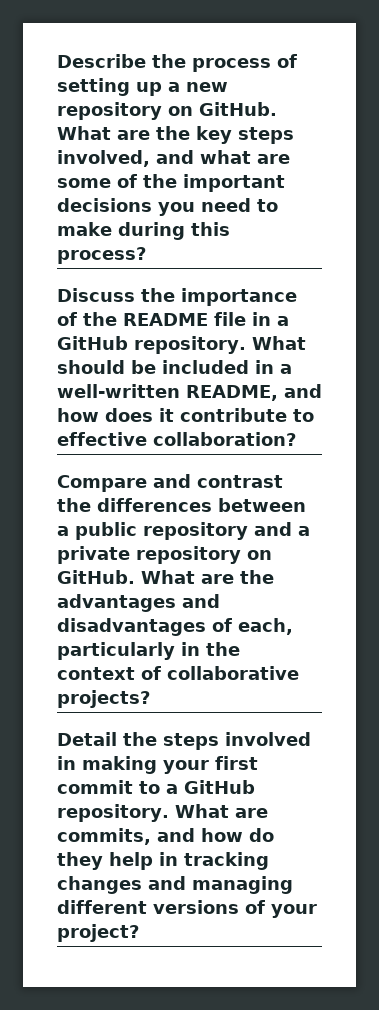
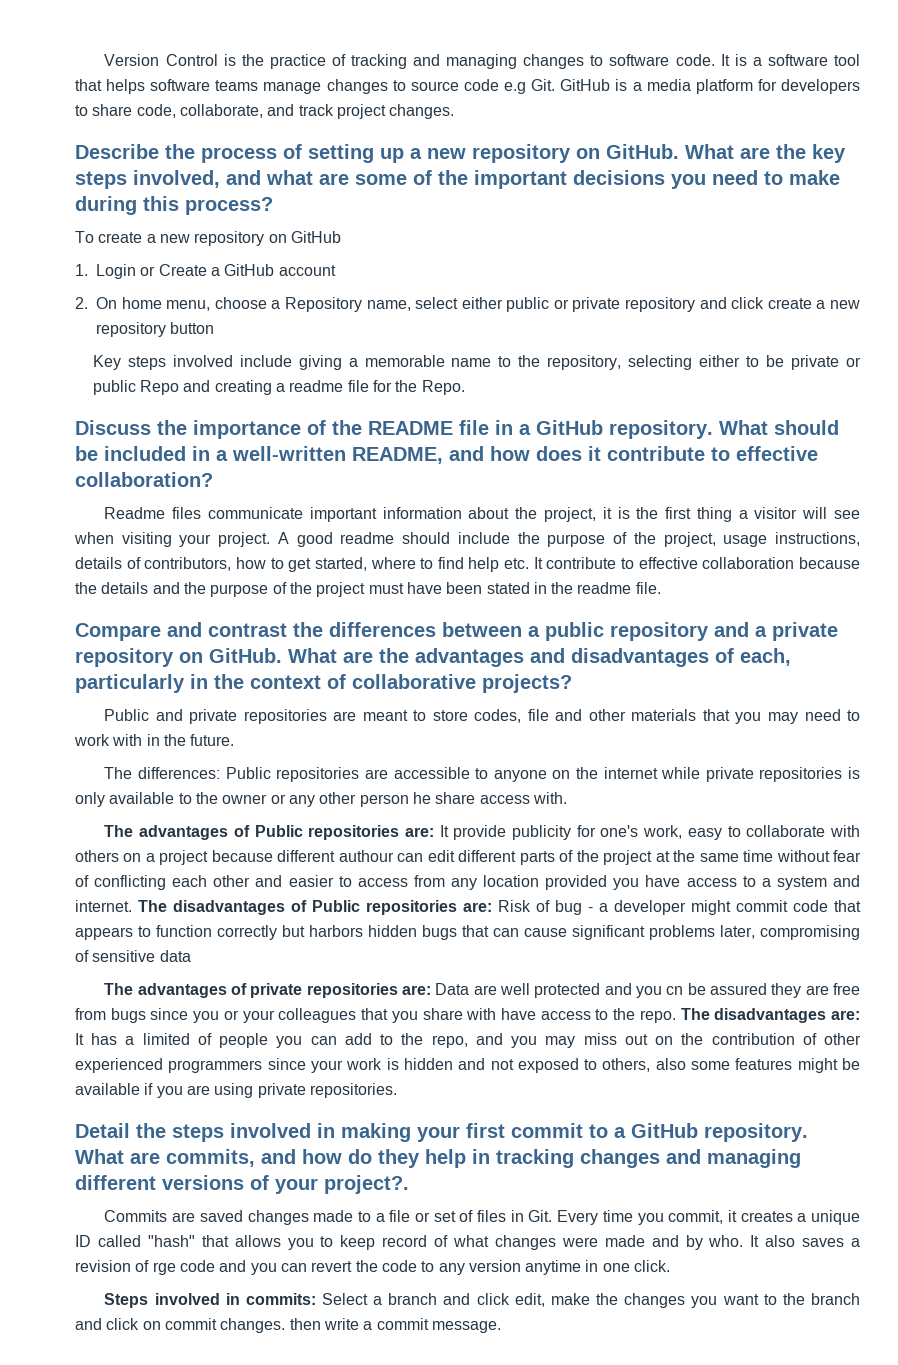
+ Version Control is the practice of tracking and managing changes to software code. It is a software tool that helps software teams manage changes to source code e.g Git. GitHub is a media platform for developers to share code, collaborate, and track project changes.
+ To create a new repository on GitHub
+ 1. Login or Create a GitHub account
+ 2. On home menu, choose a Repository name, select either public or private repository and click create a new repository button
+ Key steps involved include giving a memorable name to the repository, selecting either to be private or public Repo and creating a readme file for the Repo.
+ Readme files communicate important information about the project, it is the first thing a visitor will see when visiting your project. A good readme should include the purpose of the project, usage instructions, details of contributors, how to get started, where to find help etc. It contribute to effective collaboration because the details and the purpose of the project must have been stated in the readme file.
+ Public and private repositories are meant to store codes, file and other materials that you may need to work with in the future.
+ The differences: Public repositories are accessible to anyone on the internet while private repositories is only available to the owner or any other person he share access with.
+ The advantages of Public repositories are: It provide publicity for one's work, easy to collaborate with others on a project because different authour can edit different parts of the project at the same time without fear of conflicting each other and easier to access from any location provided you have access to a system and internet. The disadvantages of Public repositories are: Risk of bug - a developer might commit code that appears to function correctly but harbors hidden bugs that can cause significant problems later, compromising of sensitive data
+ The advantages of private repositories are: Data are well protected and you cn be assured they are free from bugs since you or your colleagues that you share with have access to the repo. The disadvantages are: It has a limited of people you can add to the repo, and you may miss out on the contribution of other experienced programmers since your work is hidden and not exposed to others, also some features might be available if you are using private repositories.
- What are commits, and how do they help in tracking changes and managing different versions of your project?
+ What are commits, and how do they help in tracking changes and managing different versions of your project?.
+ Commits are saved changes made to a file or set of files in Git. Every time you commit, it creates a unique ID called "hash" that allows you to keep record of what changes were made and by who. It also saves a revision of rge code and you can revert the code to any version anytime in one click.
+ Steps involved in commits: Select a branch and click edit, make the changes you want to the branch and click on commit changes. then write a commit message.

